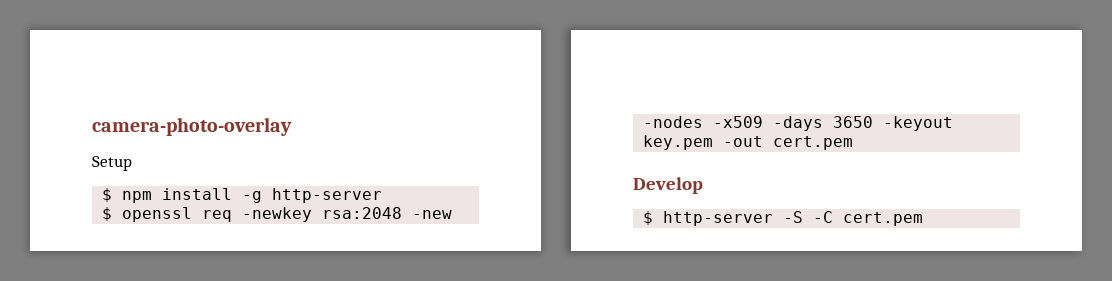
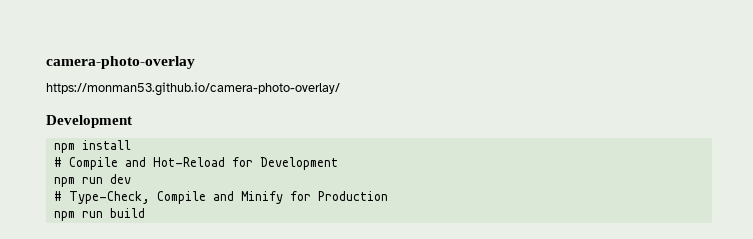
- Setup
- $ npm install -g http-server
- $ openssl req -newkey rsa:2048 -new -nodes -x509 -days 3650 -keyout key.pem -out cert.pem
- Develop
- $ http-server -S -C cert.pem
+ https://monman53.github.io/camera-photo-overlay/
+ Development
+ npm install
+ # Compile and Hot-Reload for Development
+ npm run dev
+ # Type-Check, Compile and Minify for Production
+ npm run build

